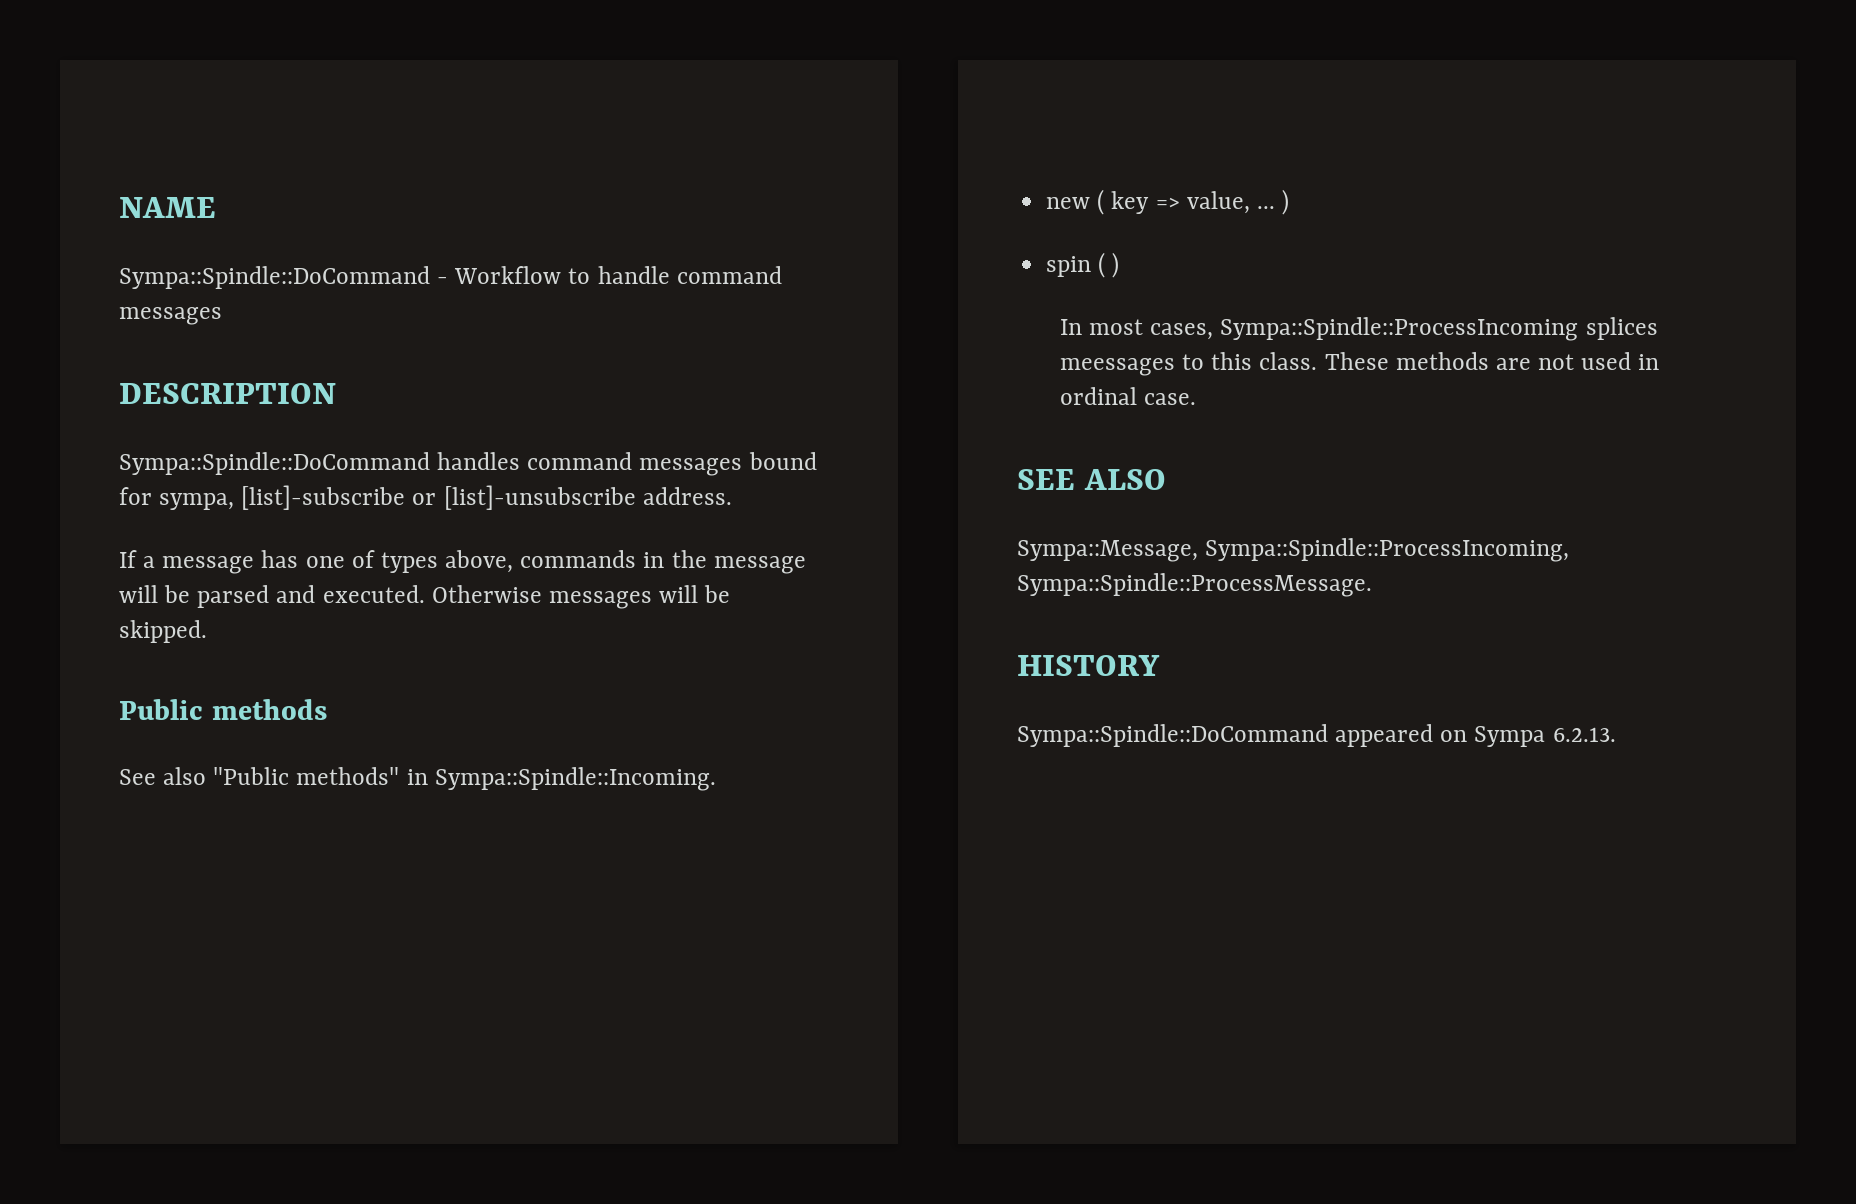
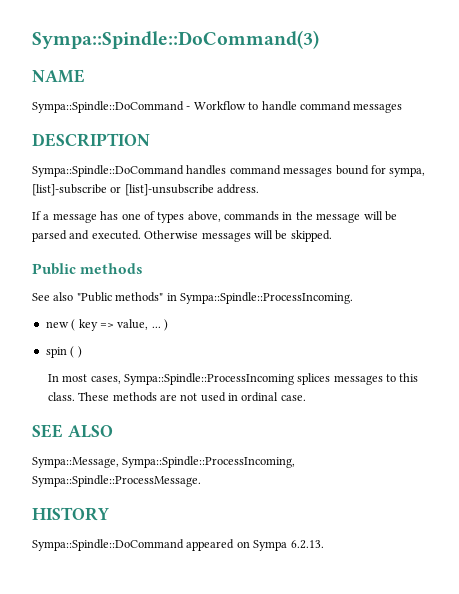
+ Sympa::Spindle::DoCommand(3)
- See also "Public methods" in Sympa::Spindle::Incoming.
+ See also "Public methods" in Sympa::Spindle::ProcessIncoming.
- In most cases, Sympa::Spindle::ProcessIncoming splices meessages to this class.
+ In most cases, Sympa::Spindle::ProcessIncoming splices messages to this class.

